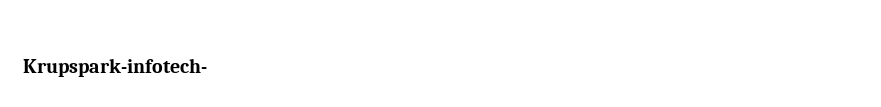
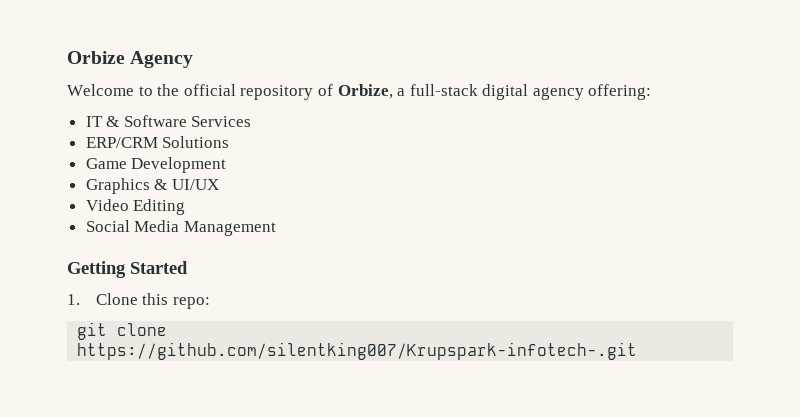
- Krupspark-infotech-
+ Orbize Agency
+ Welcome to the official repository of Orbize, a full-stack digital agency offering:
+ IT & Software Services
+ ERP/CRM Solutions
+ Game Development
+ Graphics & UI/UX
+ Video Editing
+ Social Media Management
+ Getting Started
+ 1. Clone this repo:
+ git clone https://github.com/silentking007/Krupspark-infotech-.git

